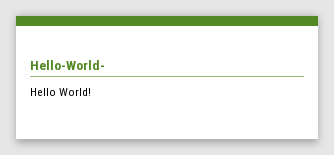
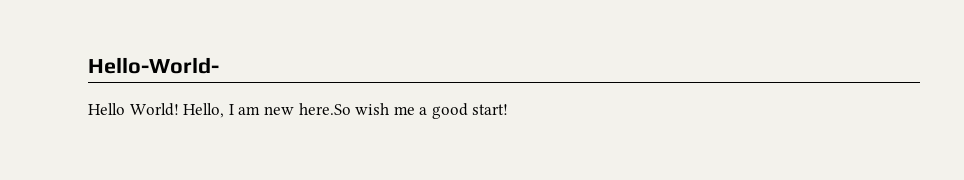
+ Hello, I am new here.So wish me a good start!

